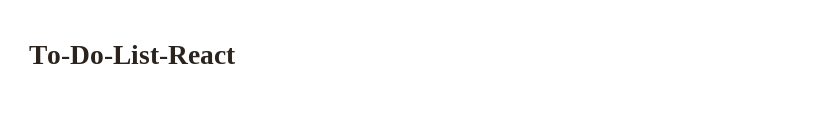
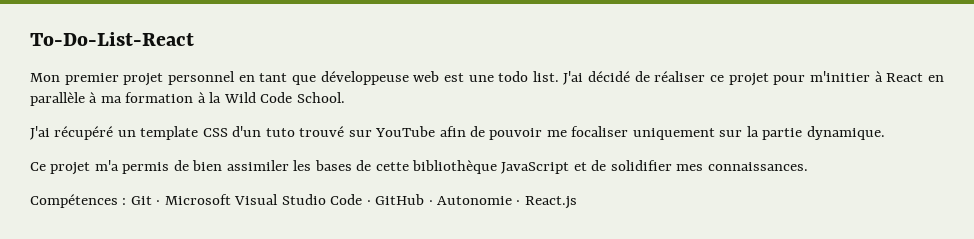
+ Mon premier projet personnel en tant que développeuse web est une todo list. J'ai décidé de réaliser ce projet pour m'initier à React en parallèle à ma formation à la Wild Code School.
+ J'ai récupéré un template CSS d'un tuto trouvé sur YouTube afin de pouvoir me focaliser uniquement sur la partie dynamique.
+ Ce projet m'a permis de bien assimiler les bases de cette bibliothèque JavaScript et de solidifier mes connaissances.
+ Compétences : Git · Microsoft Visual Studio Code · GitHub · Autonomie · React.js

